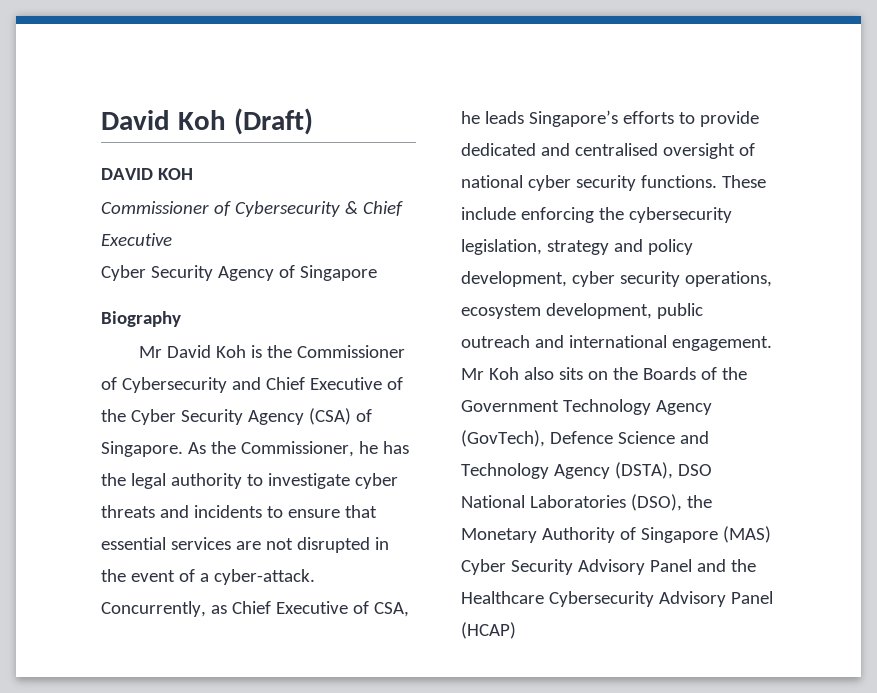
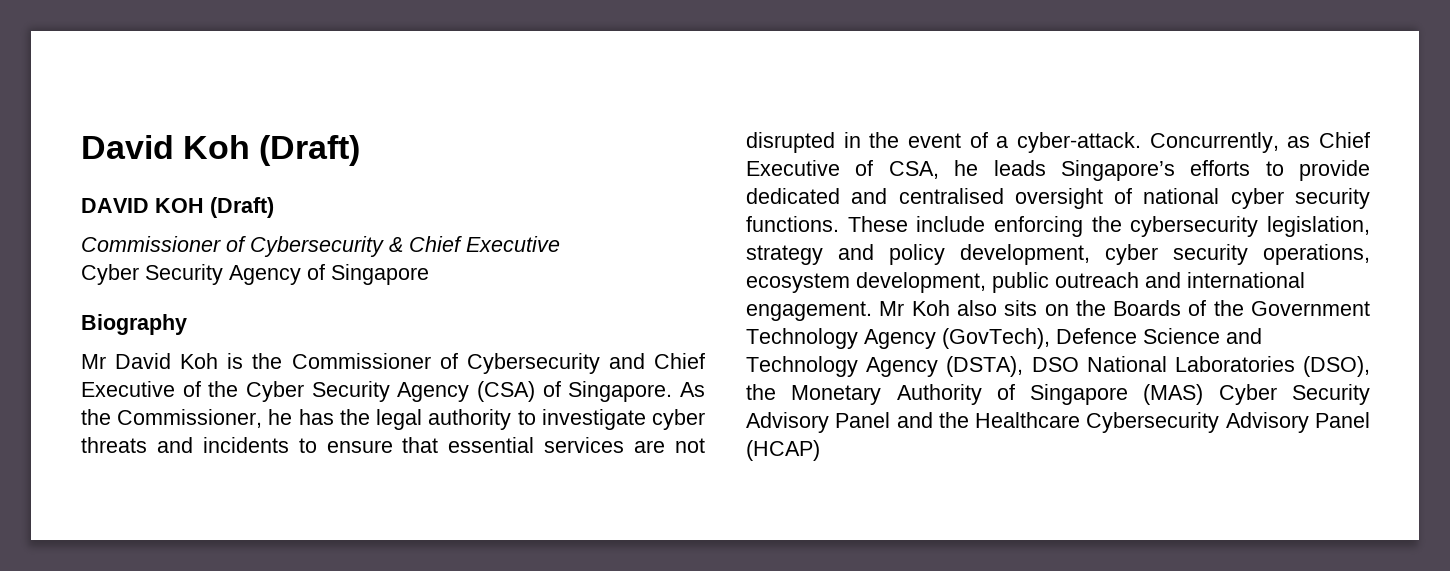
- DAVID KOH
+ DAVID KOH (Draft)

